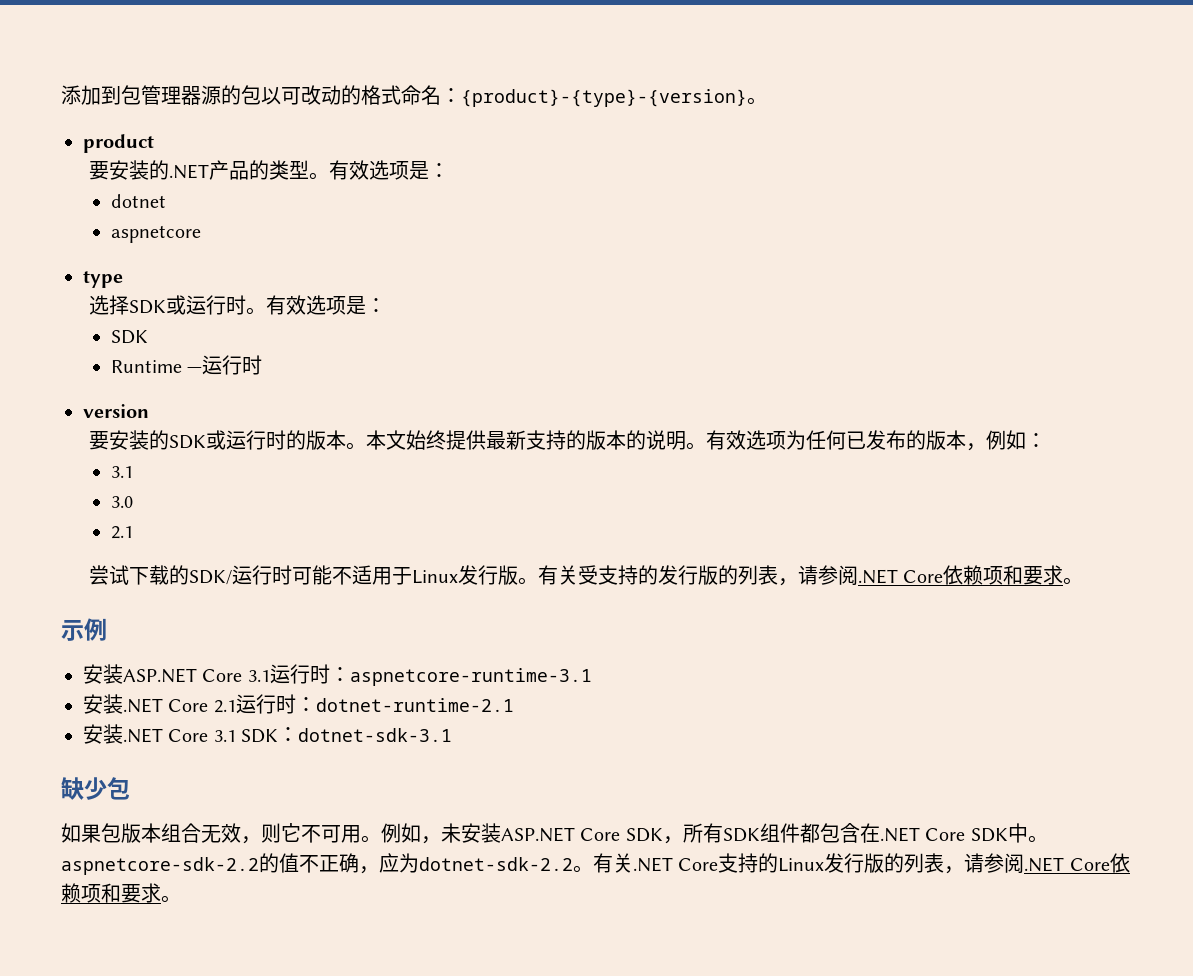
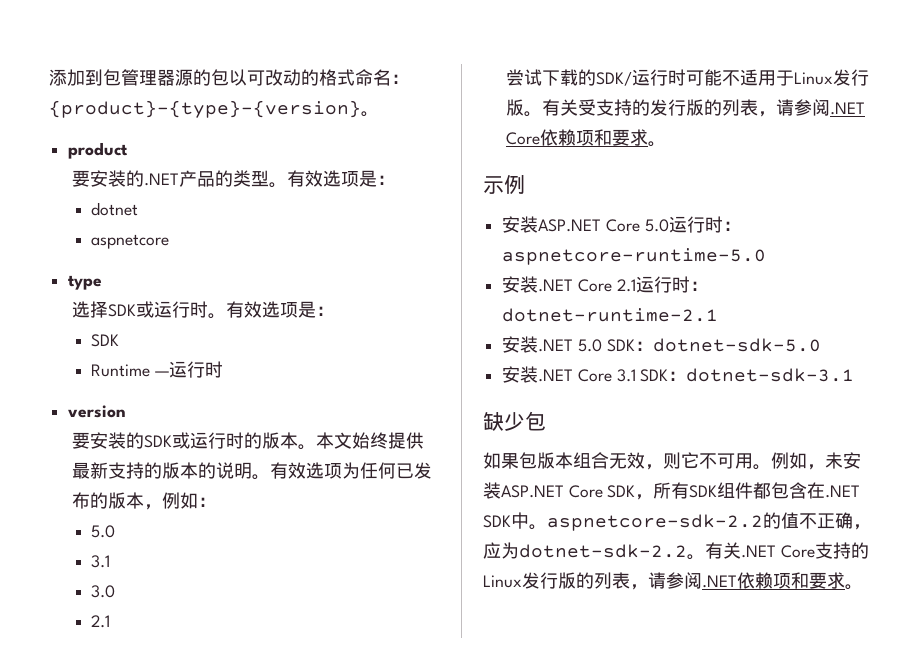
  有效选项为任何已发布的版本，例如：
+ 5.0
- 安装ASP.NET Core 3.1运行时：aspnetcore-runtime-3.1
+ 安装ASP.NET Core 5.0运行时：aspnetcore-runtime-5.0
+ 安装.NET 5.0 SDK：dotnet-sdk-5.0
- 例如，未安装ASP.NET Core SDK，所有SDK组件都包含在.NET Core SDK中。aspnetcore-sdk-2.2的值不正确，应为dotnet-sdk-2.2。
+ 例如，未安装ASP.NET Core SDK，所有SDK组件都包含在.NET SDK中。aspnetcore-sdk-2.2的值不正确，应为dotnet-sdk-2.2。
- 有关.NET Core支持的Linux发行版的列表，请参阅.NET Core依赖项和要求。
+ 有关.NET Core支持的Linux发行版的列表，请参阅.NET依赖项和要求。

